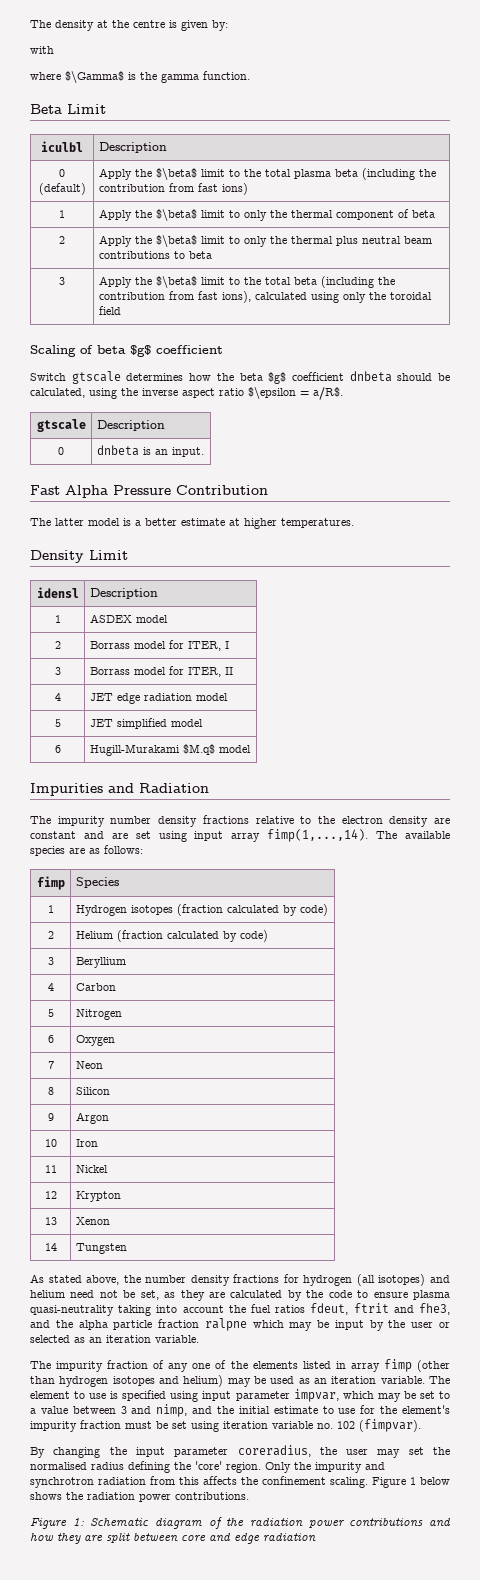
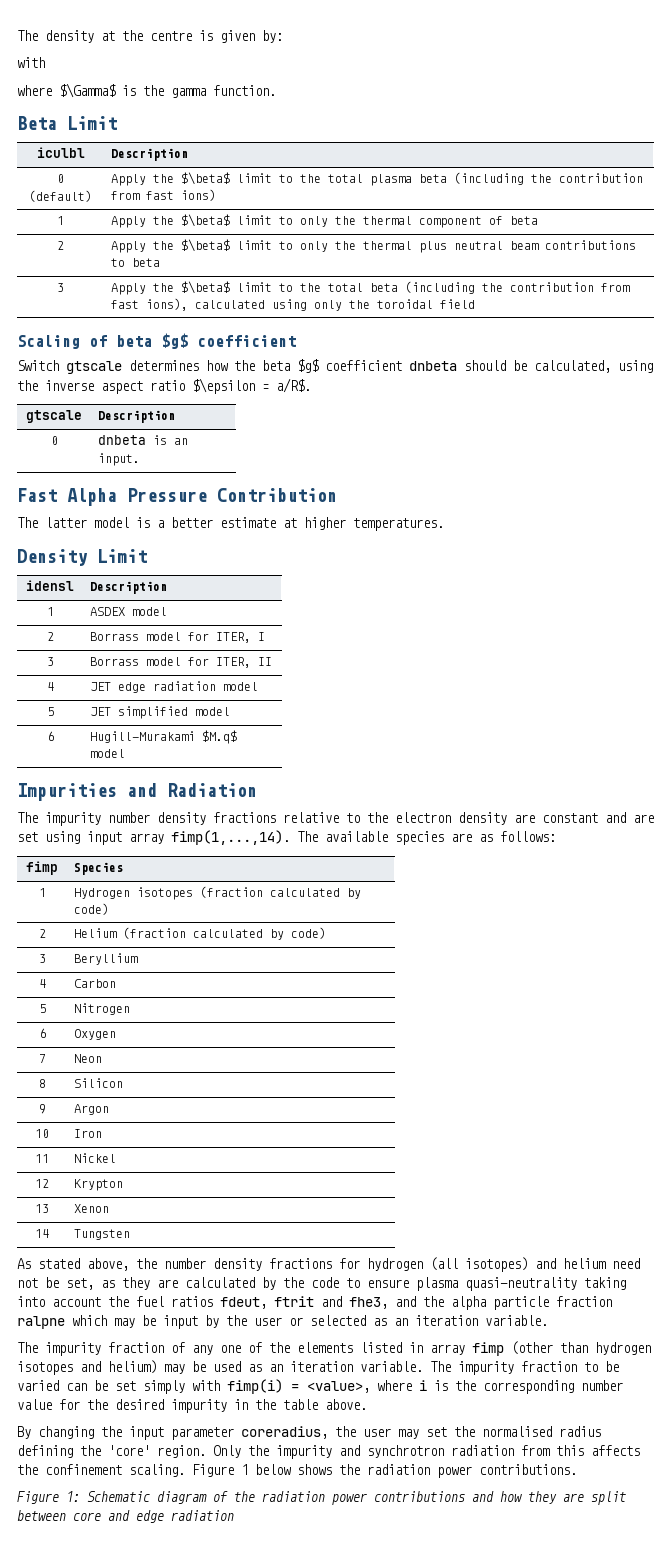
- The element to use is specified using input parameter impvar, which may be set to a value between 3 and nimp, and the initial estimate to use for the element's impurity fraction must be set using iteration variable no. 102 (fimpvar).
+ The impurity fraction to be varied can be set simply with fimp(i) = <value>, where i is the corresponding number value for the desired impurity in the table above.

